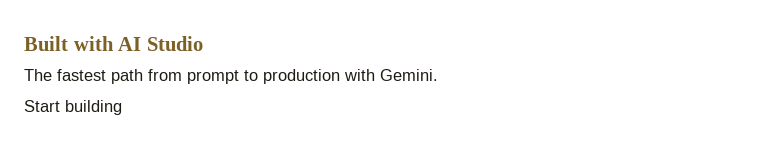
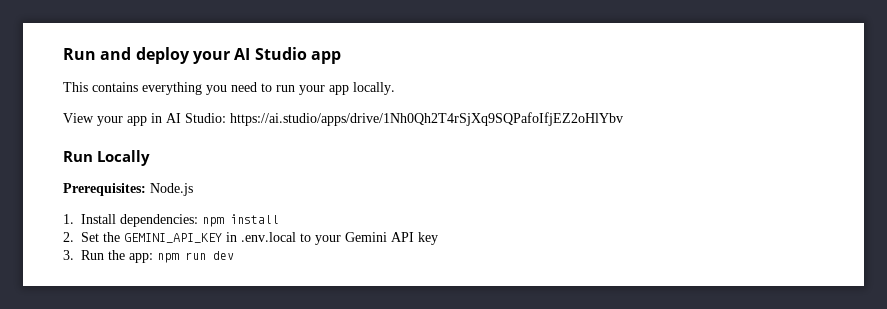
- Built with AI Studio
- The fastest path from prompt to production with Gemini.
- Start building
+ Run and deploy your AI Studio app
+ This contains everything you need to run your app locally.
+ View your app in AI Studio: https://ai.studio/apps/drive/1Nh0Qh2T4rSjXq9SQPafoIfjEZ2oHlYbv
+ Run Locally
+ Prerequisites: Node.js
+ 1. Install dependencies: npm install
+ 2. Set the GEMINI_API_KEY in .env.local to your Gemini API key
+ 3. Run the app: npm run dev

